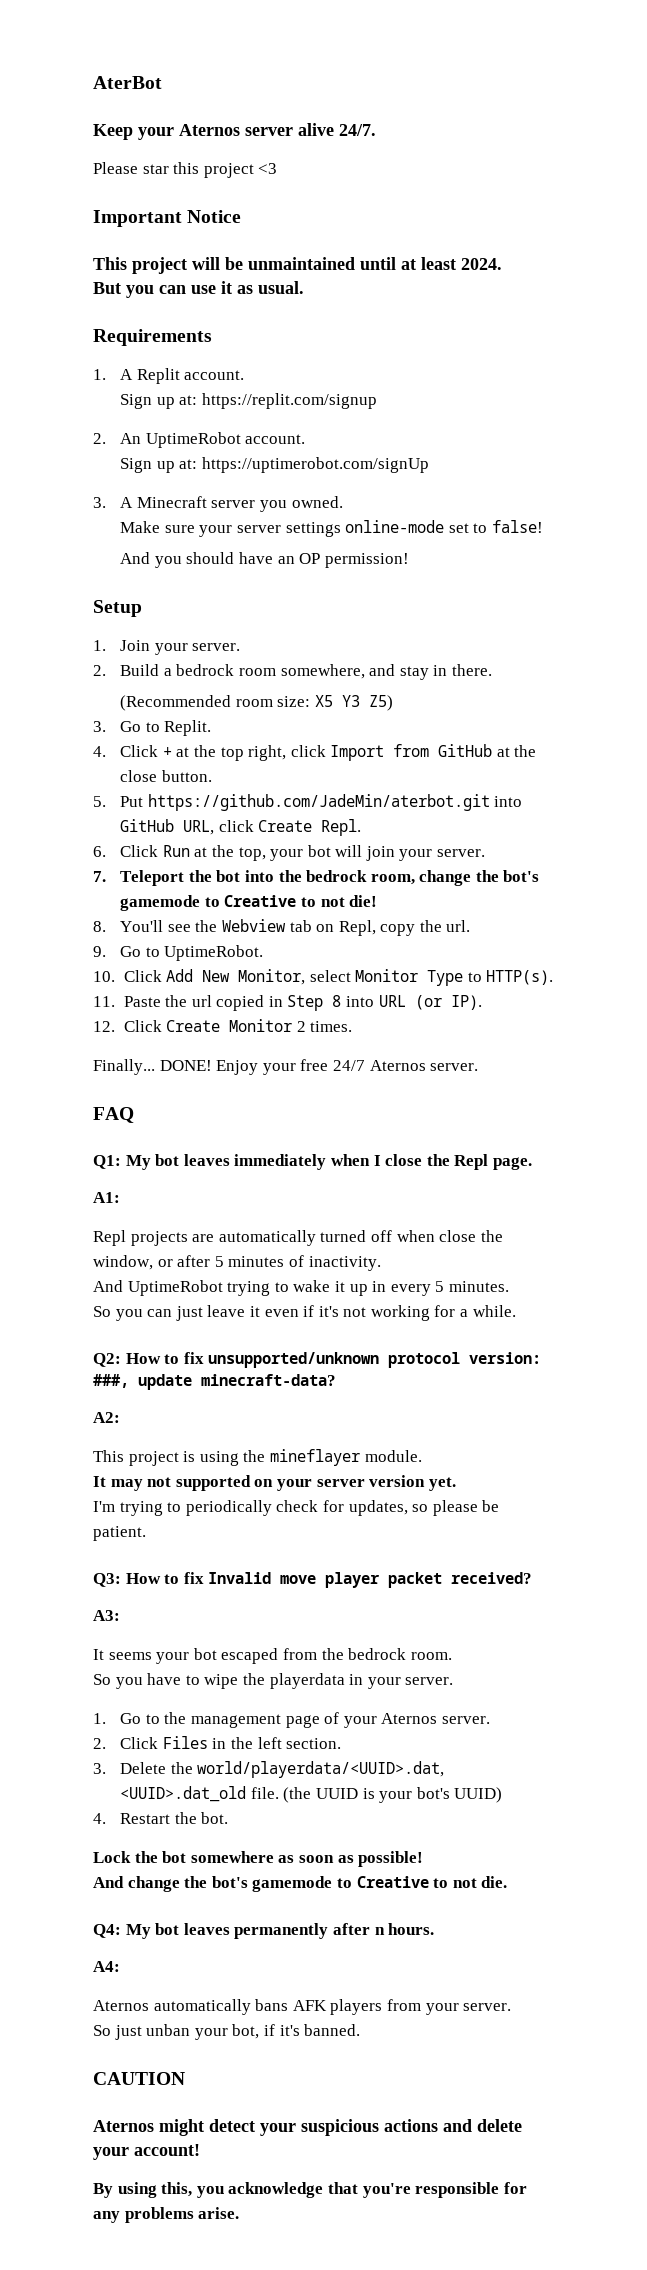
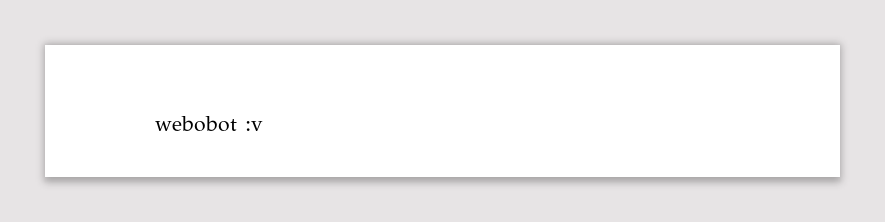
- AterBot
- Keep your Aternos server alive 24/7.
- Please star this project <3
- Important Notice
- This project will be unmaintained until at least 2024.
- But you can use it as usual.
- Requirements
- 1. A Replit account.
- Sign up at: https://replit.com/signup
- 2. An UptimeRobot account.
- Sign up at: https://uptimerobot.com/signUp
- 3. A Minecraft server you owned.
- Make sure your server settings online-mode set to false!
- And you should have an OP permission!
- Setup
- 1. Join your server.
- 2. Build a bedrock room somewhere, and stay in there.
- (Recommended room size: X5 Y3 Z5)
- 3. Go to Replit.
- 4. Click + at the top right, click Import from GitHub at the close button.
- 5. Put https://github.com/JadeMin/aterbot.git into GitHub URL, click Create Repl.
- 6. Click Run at the top, your bot will join your server.
- 7. Teleport the bot into the bedrock room, change the bot's gamemode to Creative to not die!
- 8. You'll see the Webview tab on Repl, copy the url.
- 9. Go to UptimeRobot.
- 10. Click Add New Monitor, select Monitor Type to HTTP(s).
- 11. Paste the url copied in Step 8 into URL (or IP).
- 12. Click Create Monitor 2 times.
- Finally... DONE! Enjoy your free 24/7 Aternos server.
- FAQ
- Q1: My bot leaves immediately when I close the Repl page.
- A1:
- Repl projects are automatically turned off when close the window, or after 5 minutes of inactivity.
- And UptimeRobot trying to wake it up in every 5 minutes.
- So you can just leave it even if it's not working for a while.
- Q2: How to fix unsupported/unknown protocol version: ###, update minecraft-data?
- A2:
- This project is using the mineflayer module.
- It may not supported on your server version yet.
- I'm trying to periodically check for updates, so please be patient.
- Q3: How to fix Invalid move player packet received?
- A3:
- It seems your bot escaped from the bedrock room.
- So you have to wipe the playerdata in your server.
- 1. Go to the management page of your Aternos server.
- 2. Click Files in the left section.
- 3. Delete the world/playerdata/<UUID>.dat, <UUID>.dat_old file. (the UUID is your bot's UUID)
- 4. Restart the bot.
- Lock the bot somewhere as soon as possible!
- And change the bot's gamemode to Creative to not die.
- Q4: My bot leaves permanently after n hours.
- A4:
- Aternos automatically bans AFK players from your server.
- So just unban your bot, if it's banned.
- CAUTION
- Aternos might detect your suspicious actions and delete your account!
- By using this, you acknowledge that you're responsible for any problems arise.
+ webobot :v

